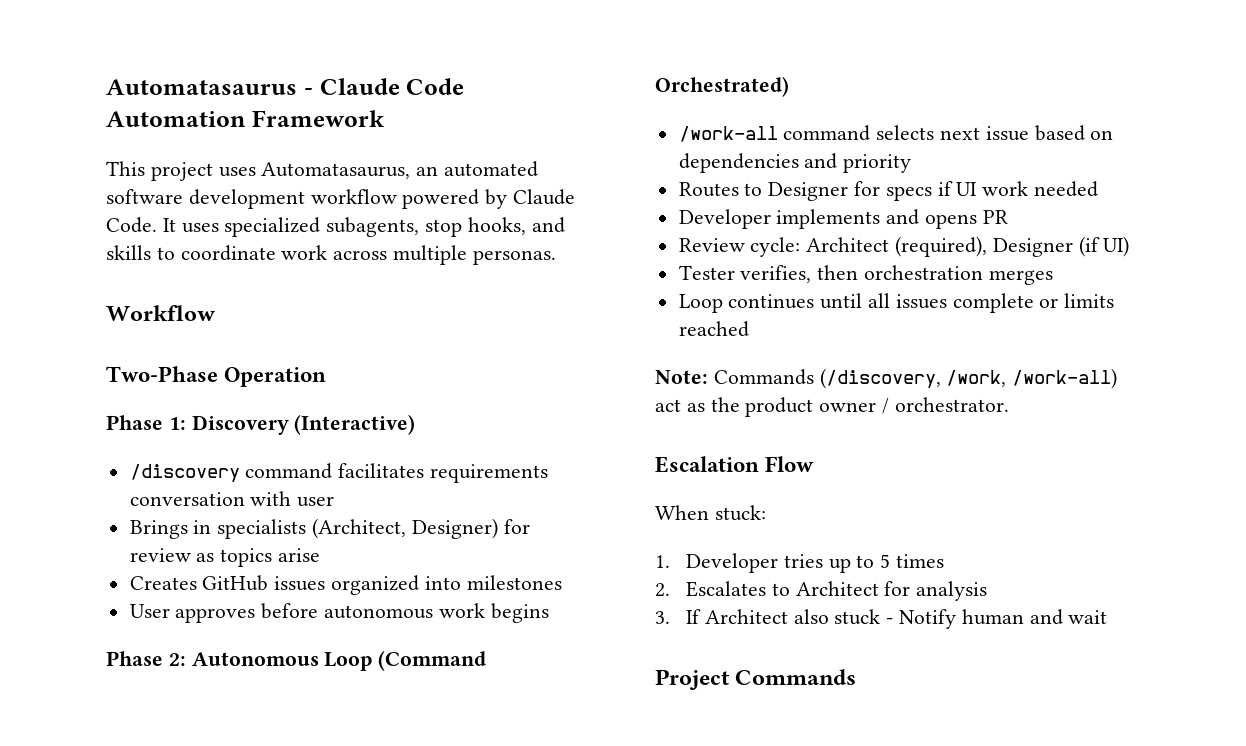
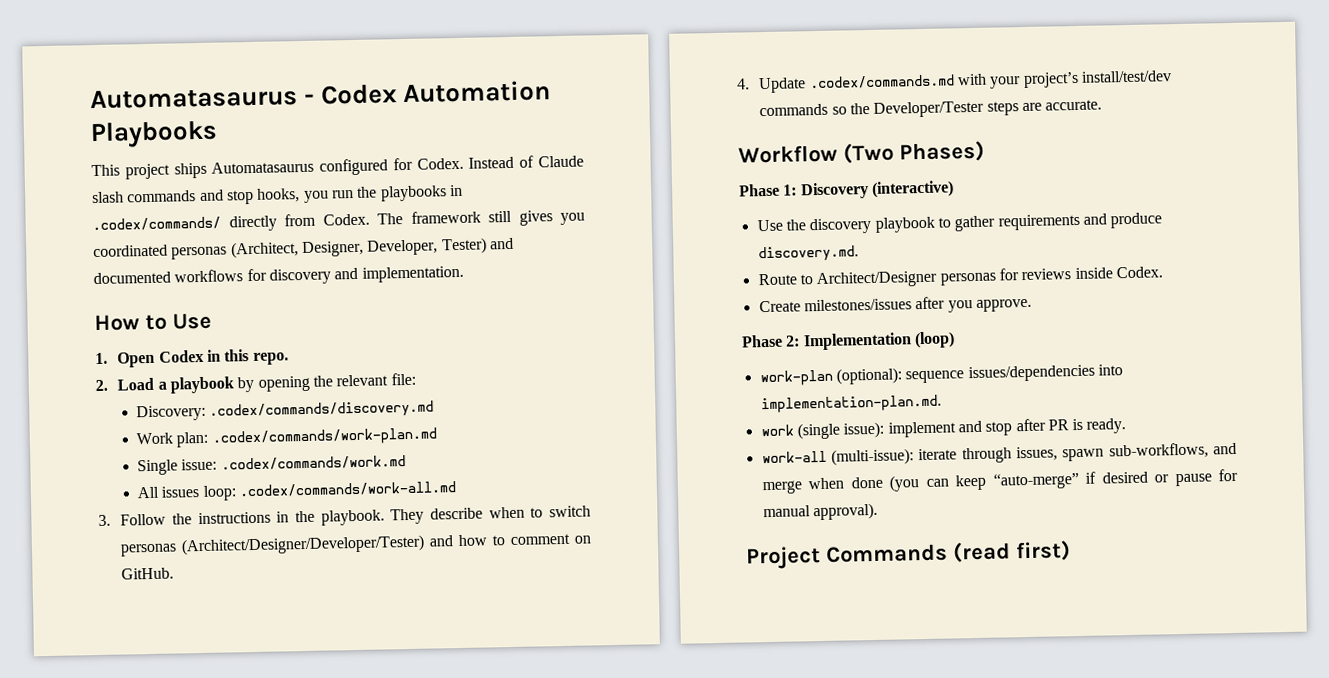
- Automatasaurus - Claude Code Automation Framework
- This project uses Automatasaurus, an automated software development workflow powered by Claude Code. It uses specialized subagents, stop hooks, and skills to coordinate work across multiple personas.
+ Automatasaurus - Codex Automation Playbooks
+ This project ships Automatasaurus configured for Codex. Instead of Claude slash commands and stop hooks, you run the playbooks in .codex/commands/ directly from Codex. The framework still gives you coordinated personas (Architect, Designer, Developer, Tester) and documented workflows for discovery and implementation.
+ How to Use
+ 1. Open Codex in this repo.
+ 2. Load a playbook by opening the relevant file:
+ Discovery: .codex/commands/discovery.md
+ Work plan: .codex/commands/work-plan.md
+ Single issue: .codex/commands/work.md
+ All issues loop: .codex/commands/work-all.md
+ 3. Follow the instructions in the playbook. They describe when to switch personas (Architect/Designer/Developer/Tester) and how to comment on GitHub.
+ 4. Update .codex/commands.md with your project’s install/test/dev commands so the Developer/Tester steps are accurate.
- Workflow
- Two-Phase Operation
+ Workflow (Two Phases)
- Phase 1: Discovery (Interactive)
- /discovery command facilitates requirements conversation with user
- Brings in specialists (Architect, Designer) for review as topics arise
- Creates GitHub issues organized into milestones
- User approves before autonomous work begins
- Phase 2: Autonomous Loop (Command Orchestrated)
- /work-all command selects next issue based on dependencies and priority
- Routes to Designer for specs if UI work needed
- Developer implements and opens PR
- Review cycle: Architect (required), Designer (if UI)
- Tester verifies, then orchestration merges
- Loop continues until all issues complete or limits reached
- Note: Commands (/discovery, /work, /work-all) act as the product owner / orchestrator.
- Escalation Flow
- When stuck:
- 1. Developer tries up to 5 times
- 2. Escalates to Architect for analysis
- 3. If Architect also stuck - Notify human and wait
+ Phase 1: Discovery (interactive)
+ Use the discovery playbook to gather requirements and produce discovery.md.
+ Route to Architect/Designer personas for reviews inside Codex.
+ Create milestones/issues after you approve.
+ Phase 2: Implementation (loop)
+ work-plan (optional): sequence issues/dependencies into implementation-plan.md.
+ work (single issue): implement and stop after PR is ready.
+ work-all (multi-issue): iterate through issues, spawn sub-workflows, and merge when done (you can keep “auto-merge” if desired or pause for manual approval).
- Project Commands
+ Project Commands (read first)

